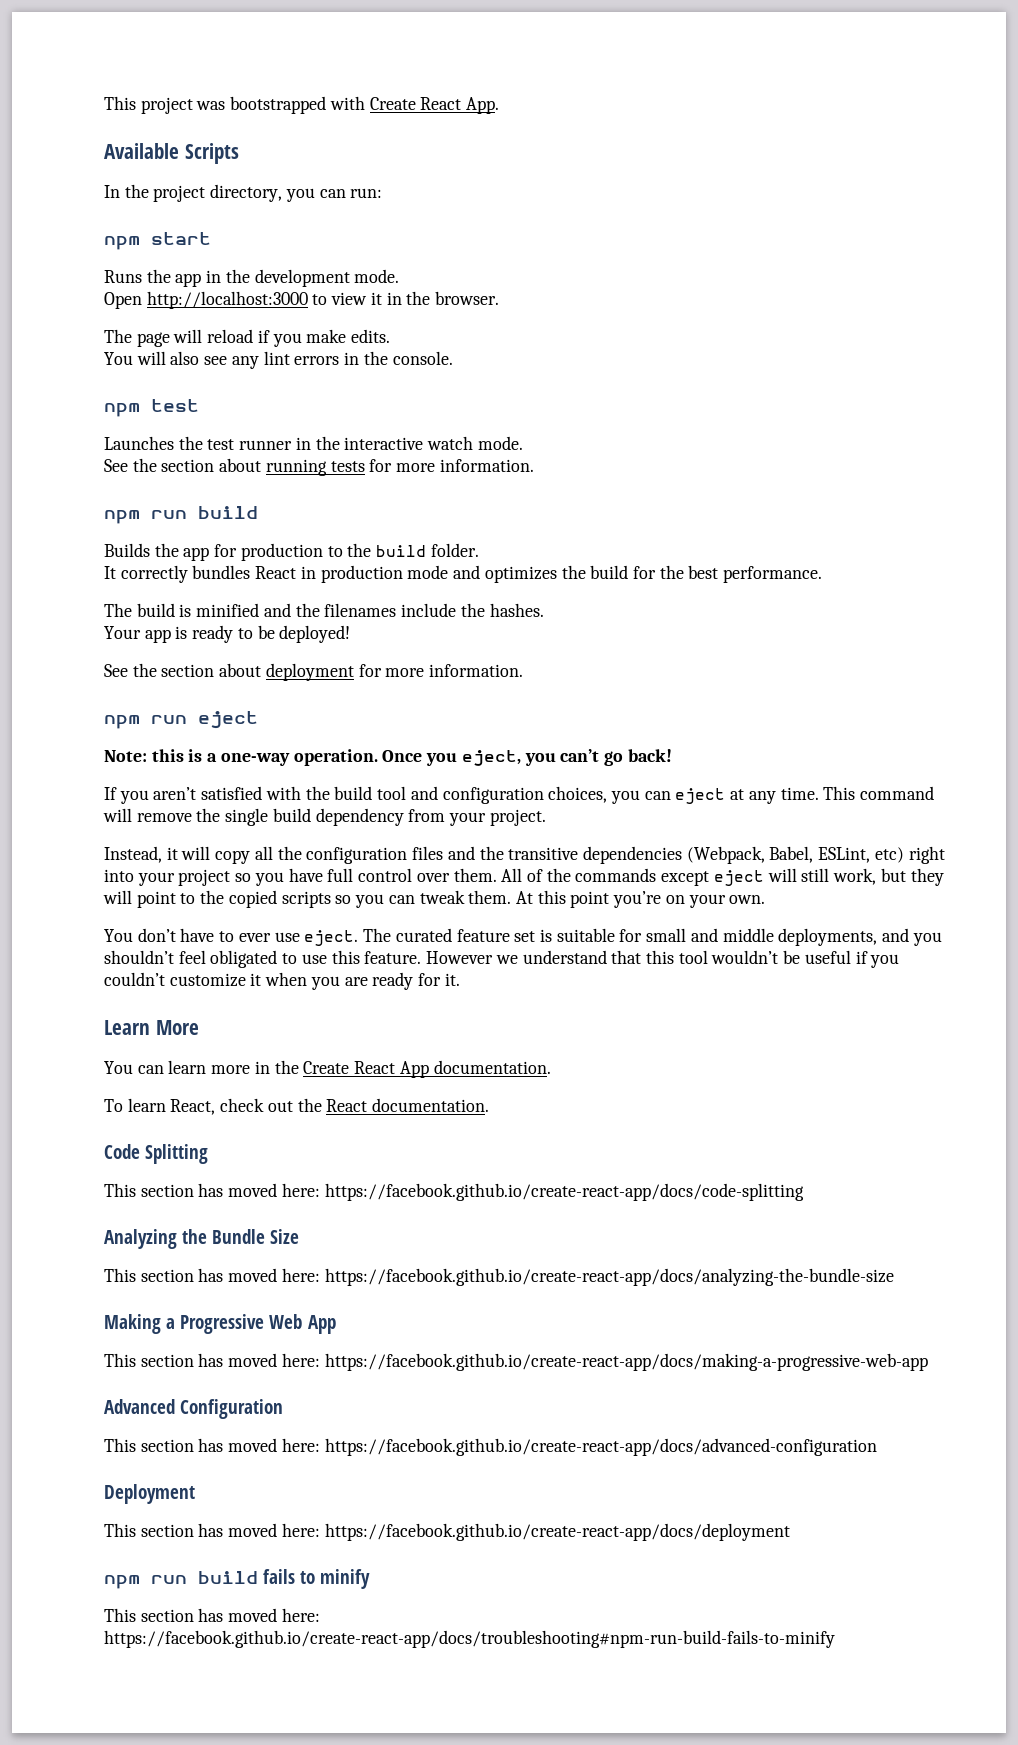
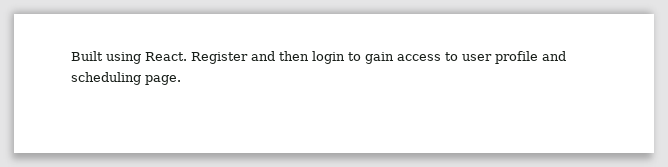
- This project was bootstrapped with Create React App.
- Available Scripts
- In the project directory, you can run:
- npm start
- Runs the app in the development mode.
- Open http://localhost:3000 to view it in the browser.
- The page will reload if you make edits.
- You will also see any lint errors in the console.
- npm test
- Launches the test runner in the interactive watch mode.
- See the section about running tests for more information.
- npm run build
- Builds the app for production to the build folder.
- It correctly bundles React in production mode and optimizes the build for the best performance.
- The build is minified and the filenames include the hashes.
- Your app is ready to be deployed!
- See the section about deployment for more information.
- npm run eject
- Note: this is a one-way operation. Once you eject, you can’t go back!
- If you aren’t satisfied with the build tool and configuration choices, you can eject at any time. This command will remove the single build dependency from your project.
- Instead, it will copy all the configuration files and the transitive dependencies (Webpack, Babel, ESLint, etc) right into your project so you have full control over them. All of the commands except eject will still work, but they will point to the copied scripts so you can tweak them. At this point you’re on your own.
- You don’t have to ever use eject. The curated feature set is suitable for small and middle deployments, and you shouldn’t feel obligated to use this feature. However we understand that this tool wouldn’t be useful if you couldn’t customize it when you are ready for it.
- Learn More
- You can learn more in the Create React App documentation.
- To learn React, check out the React documentation.
- Code Splitting
- This section has moved here: https://facebook.github.io/create-react-app/docs/code-splitting
- Analyzing the Bundle Size
- This section has moved here: https://facebook.github.io/create-react-app/docs/analyzing-the-bundle-size
- Making a Progressive Web App
- This section has moved here: https://facebook.github.io/create-react-app/docs/making-a-progressive-web-app
- Advanced Configuration
- This section has moved here: https://facebook.github.io/create-react-app/docs/advanced-configuration
- Deployment
- This section has moved here: https://facebook.github.io/create-react-app/docs/deployment
- npm run build fails to minify
- This section has moved here: https://facebook.github.io/create-react-app/docs/troubleshooting#npm-run-build-fails-to-minify
+ Built using React. Register and then login to gain access to user profile and scheduling page.

